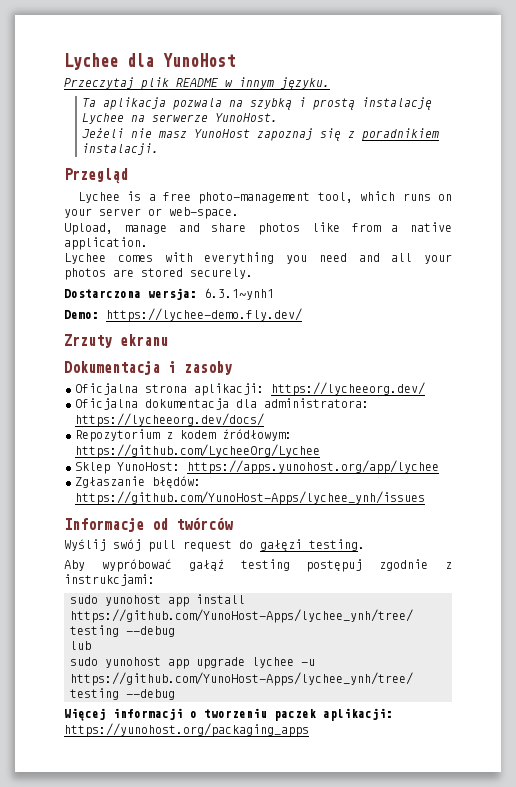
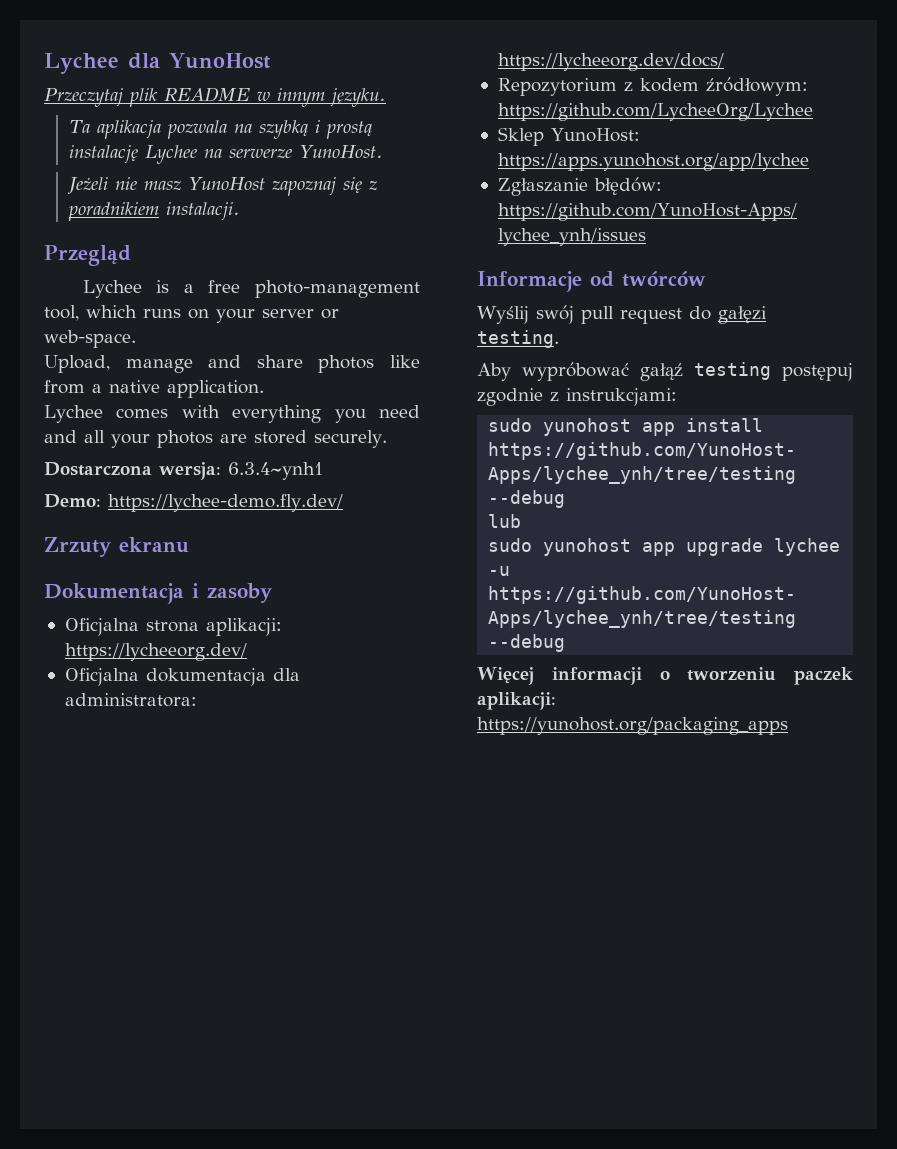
- Dostarczona wersja: 6.3.1~ynh1
+ Dostarczona wersja: 6.3.4~ynh1

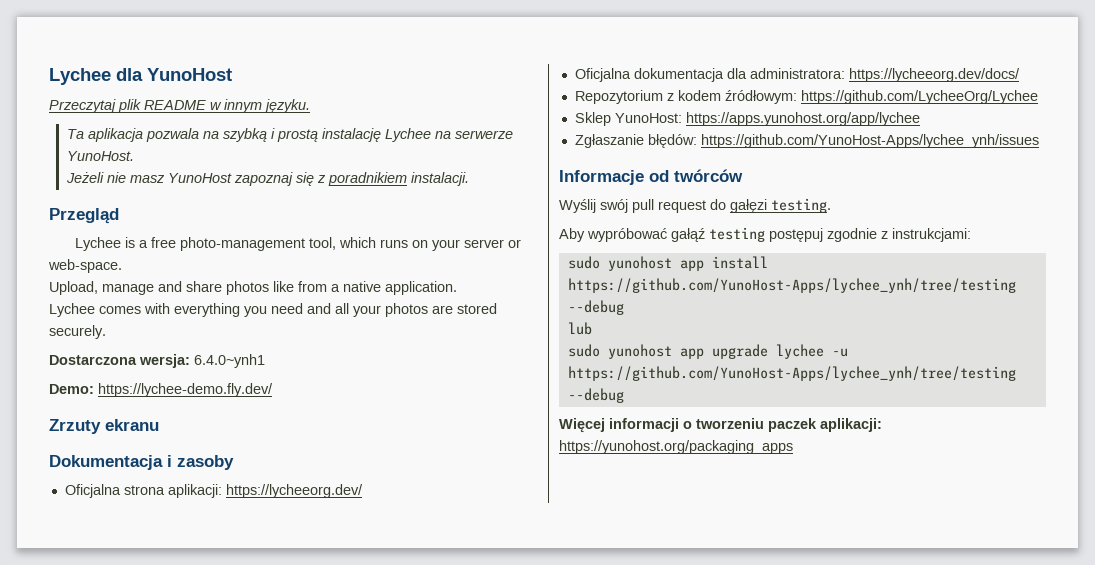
- Dostarczona wersja: 6.3.4~ynh1
+ Dostarczona wersja: 6.4.0~ynh1

